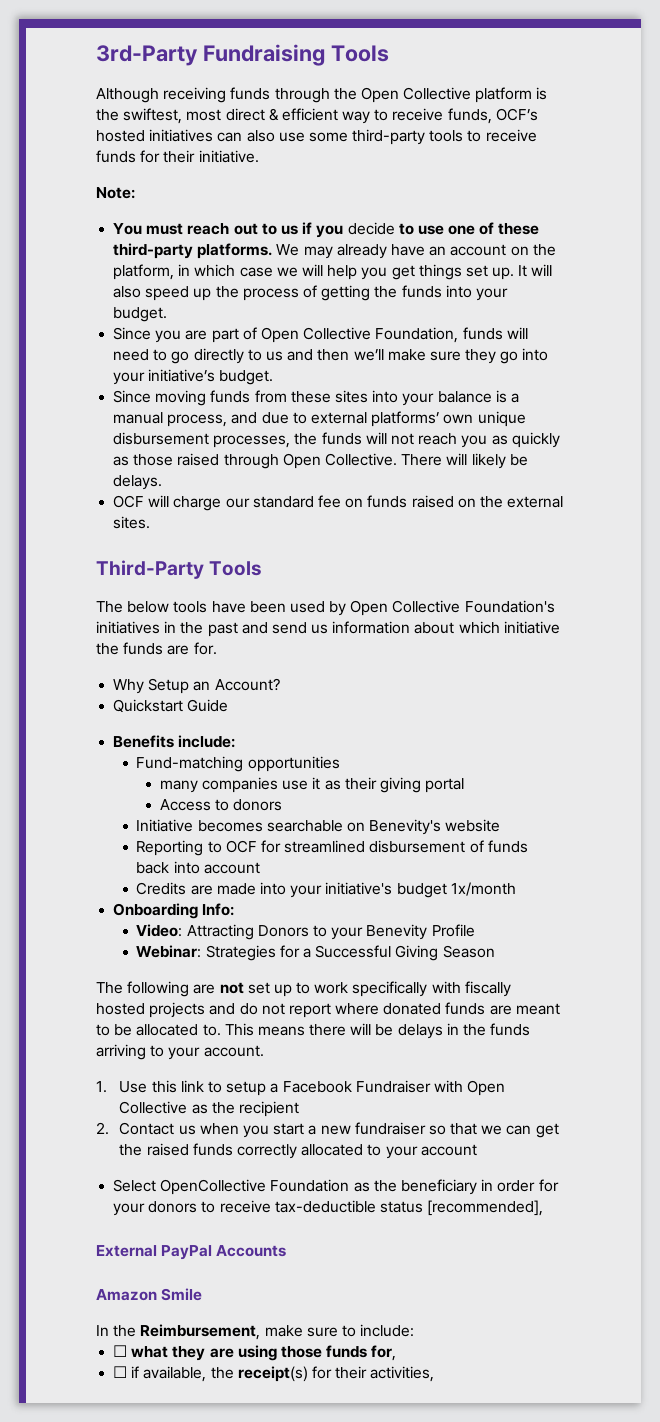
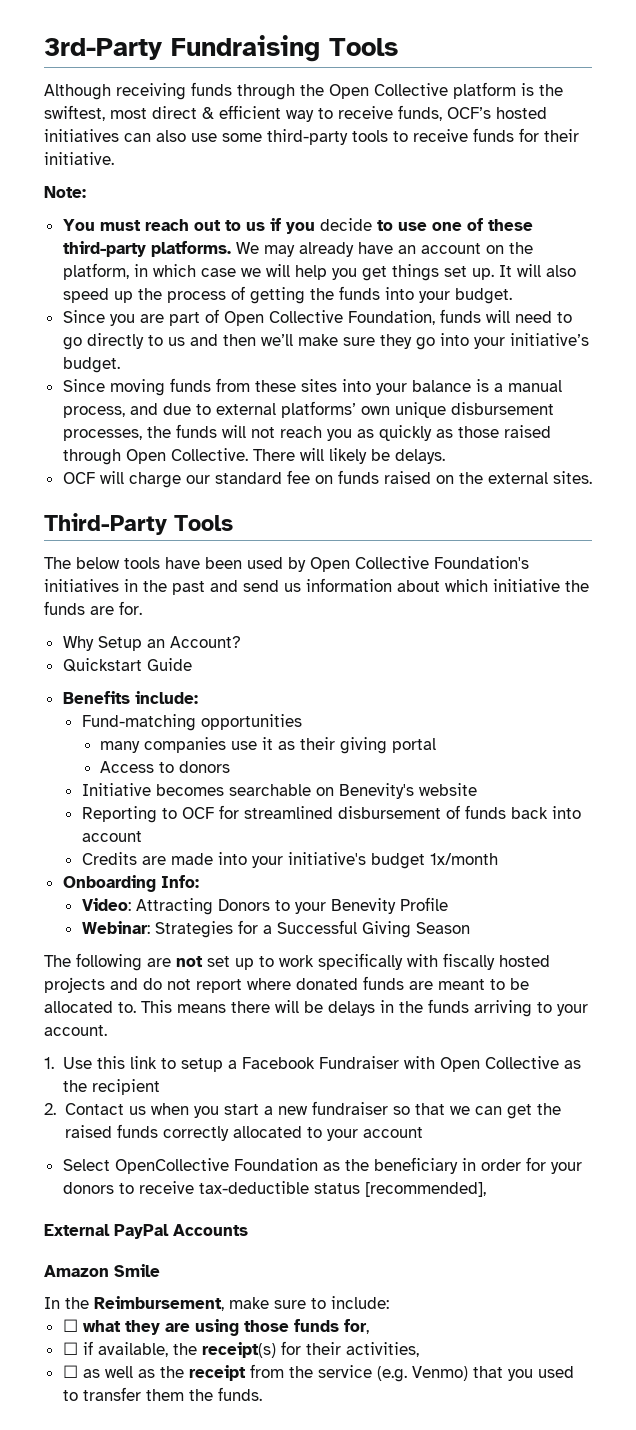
+ ☐ as well as the receipt from the service (e.g. Venmo) that you used to transfer them the funds.

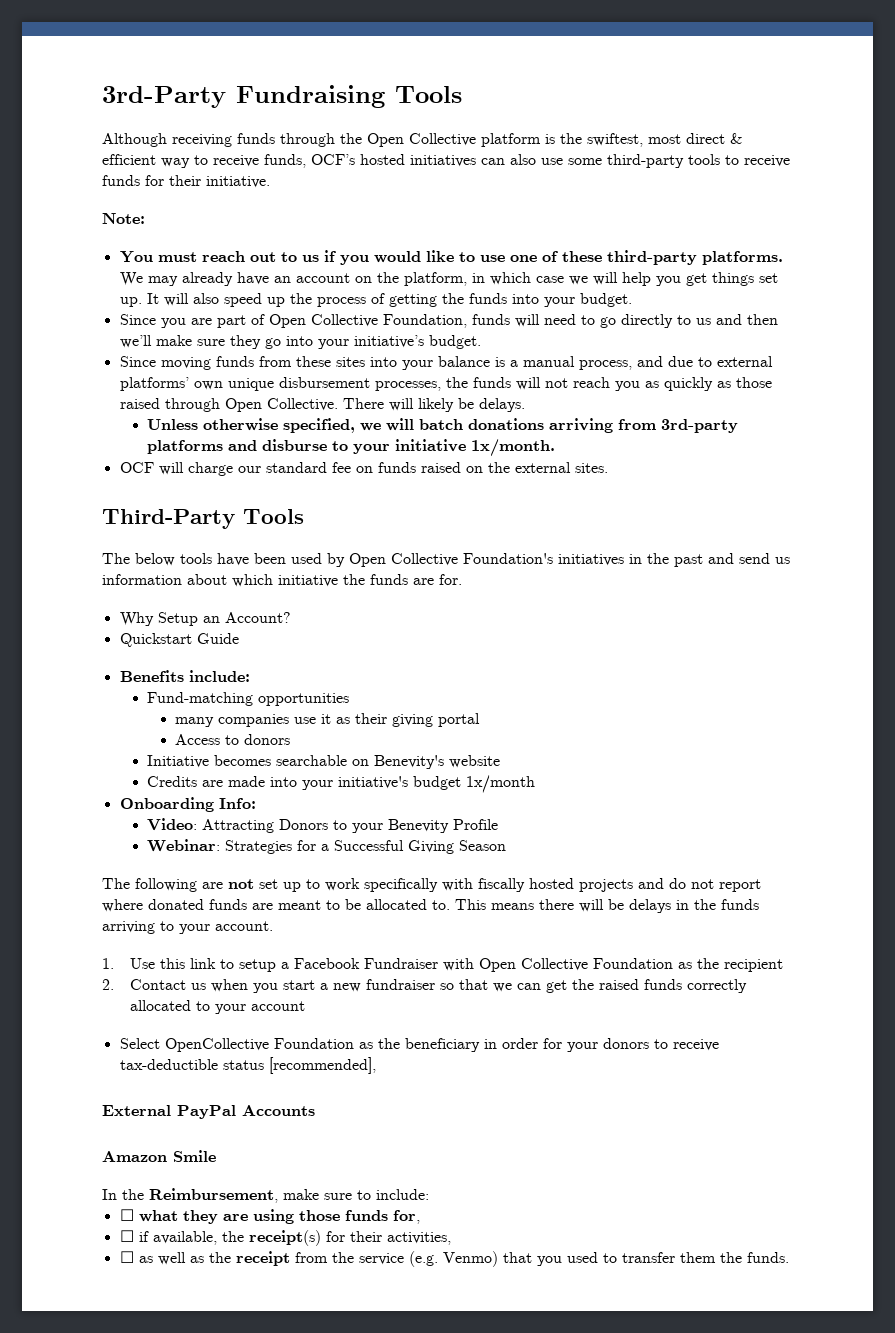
- You must reach out to us if you decide to use one of these third-party platforms.
+ You must reach out to us if you would like to use one of these third-party platforms.
+ Unless otherwise specified, we will batch donations arriving from 3rd-party platforms and disburse to your initiative 1x/month.
- Reporting to OCF for streamlined disbursement of funds back into account
- 1. Use this link to setup a Facebook Fundraiser with Open Collective as the recipient
+ 1. Use this link to setup a Facebook Fundraiser with Open Collective Foundation as the recipient

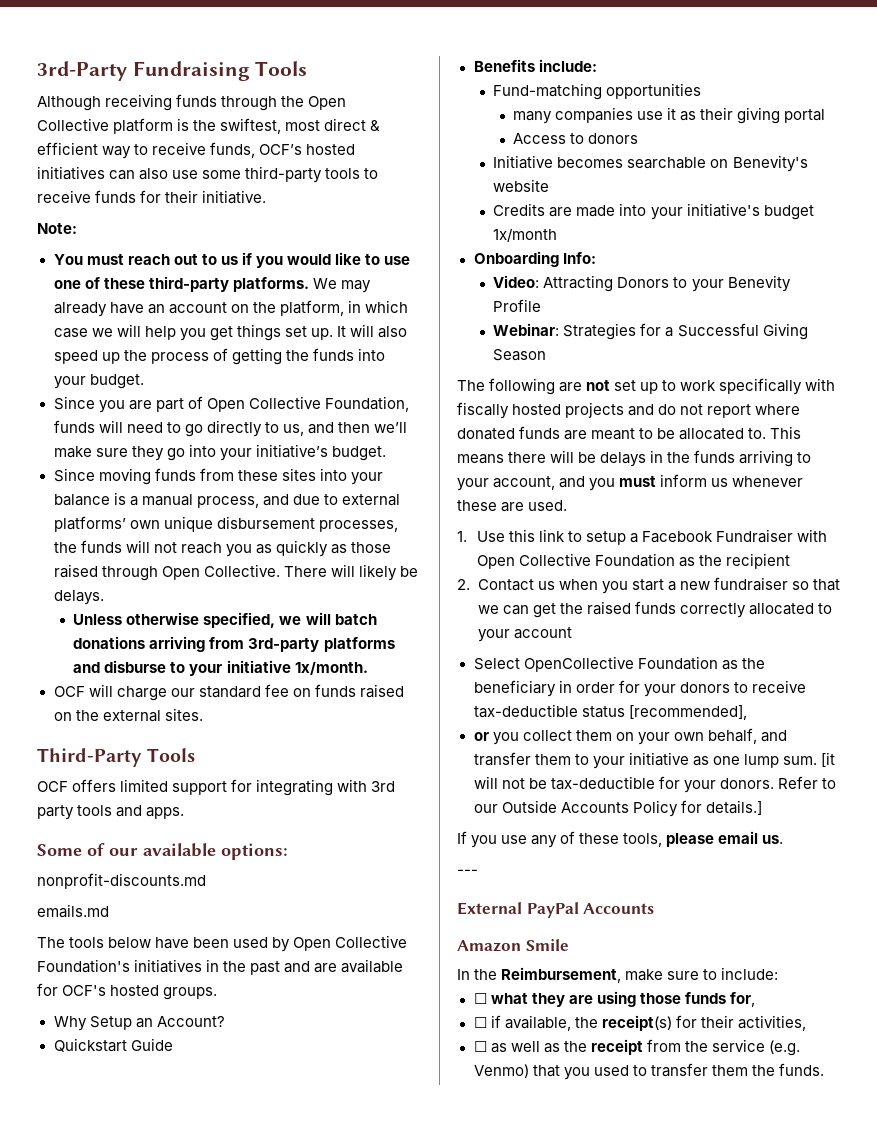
- Since you are part of Open Collective Foundation, funds will need to go directly to us and then we’ll make sure they go into your initiative’s budget.
+ Since you are part of Open Collective Foundation, funds will need to go directly to us, and then we’ll make sure they go into your initiative’s budget.
- The below tools have been used by Open Collective Foundation's initiatives in the past and send us information about which initiative the funds are for.
+ OCF offers limited support for integrating with 3rd party tools and apps.
+ Some of our available options:
+ nonprofit-discounts.md
+ emails.md
+ The tools below have been used by Open Collective Foundation's initiatives in the past and are available for OCF's hosted groups.
- This means there will be delays in the funds arriving to your account.
+ This means there will be delays in the funds arriving to your account, and you must inform us whenever these are used.
+ or you collect them on your own behalf, and transfer them to your initiative as one lump sum. [it will not be tax-deductible for your donors. Refer to our Outside Accounts Policy for details.]
+ If you use any of these tools, please email us.
+ ---

